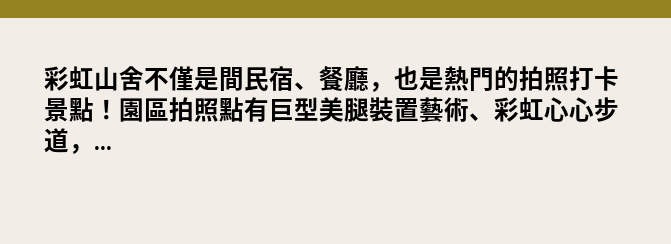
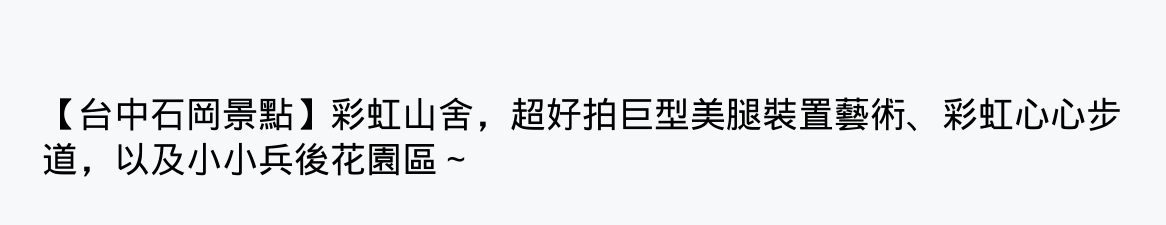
- 彩虹山舍不僅是間民宿、餐廳，也是熱門的拍照打卡景點！園區拍照點有巨型美腿裝置藝術、彩虹心心步道，...
+ 【台中石岡景點】彩虹山舍，超好拍巨型美腿裝置藝術、彩虹心心步道，以及小小兵後花園區～

